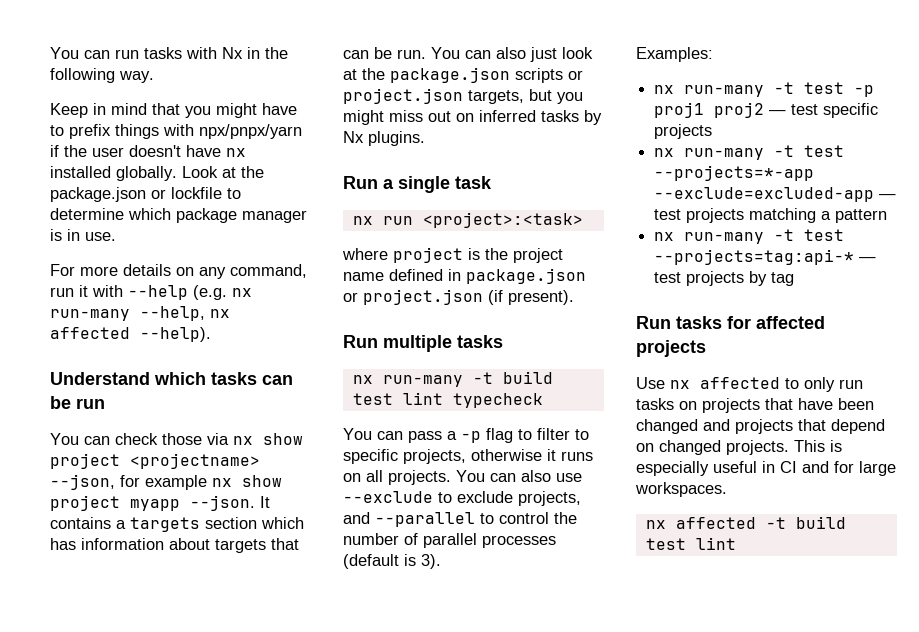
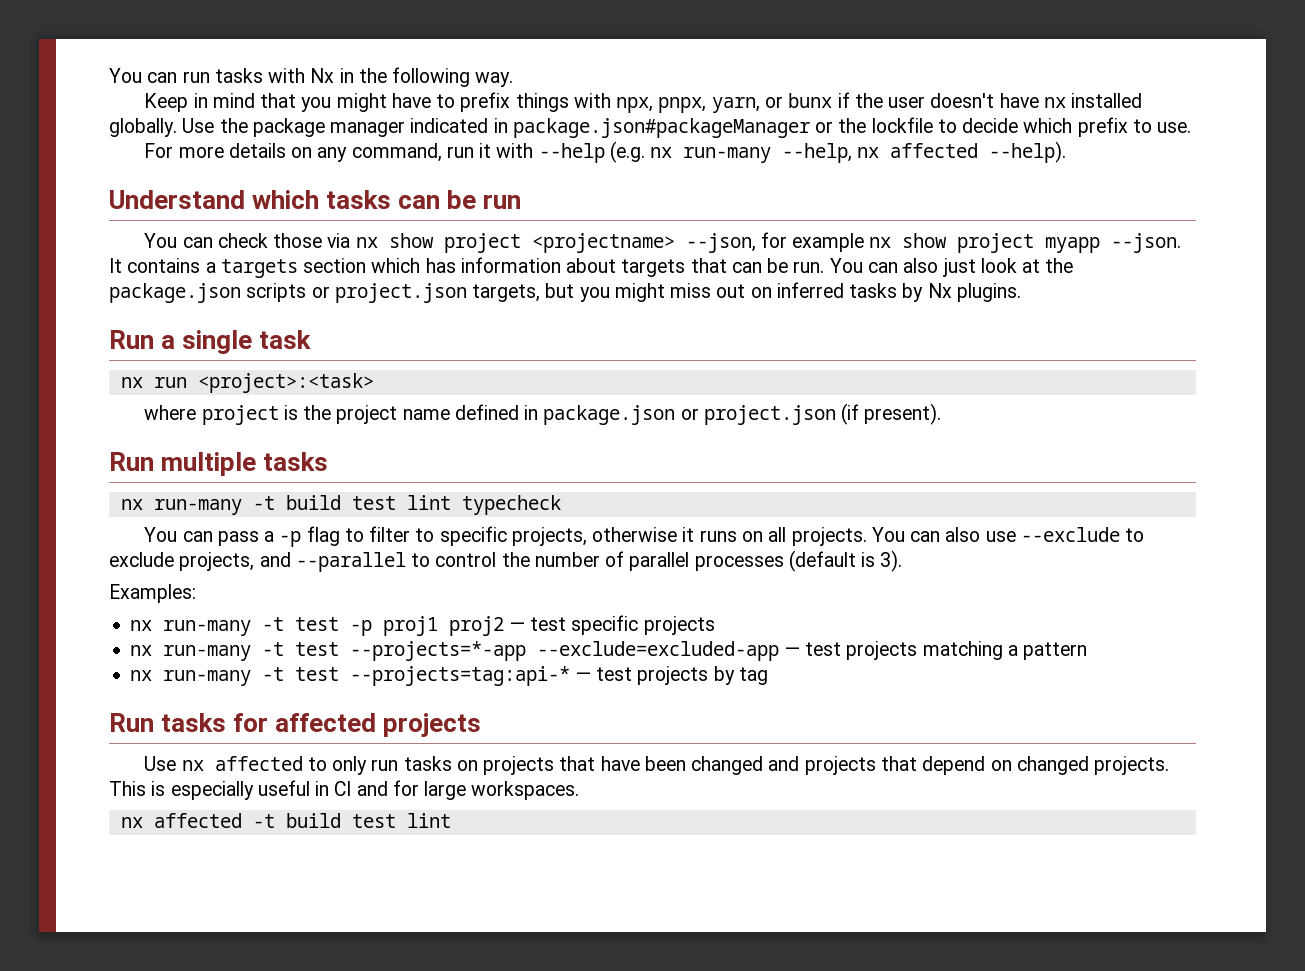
- Keep in mind that you might have to prefix things with npx/pnpx/yarn if the user doesn't have nx installed globally.
+ Keep in mind that you might have to prefix things with npx, pnpx, yarn, or bunx if the user doesn't have nx installed globally.
- Look at the package.json or lockfile to determine which package manager is in use.
+ Use the package manager indicated in package.json#packageManager or the lockfile to decide which prefix to use.

